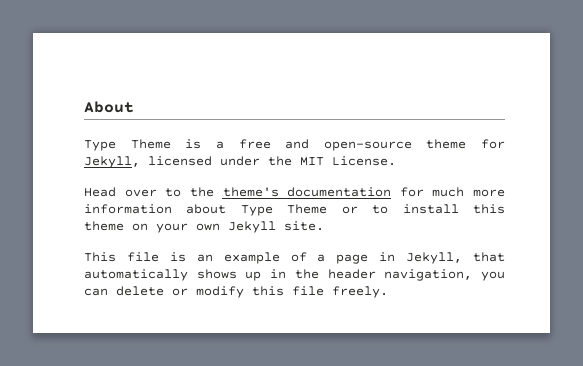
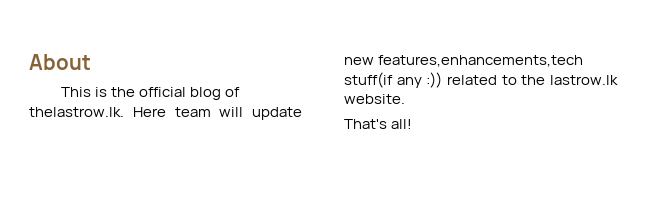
- Type Theme is a free and open-source theme for Jekyll, licensed under the MIT License.
- Head over to the theme's documentation for much more information about Type Theme or to install this theme on your own Jekyll site.
- This file is an example of a page in Jekyll, that automatically shows up in the header navigation, you can delete or modify this file freely.
+ This is the official blog of thelastrow.lk. Here team will update new features,enhancements,tech stuff(if any :)) related to the lastrow.lk website.
+ That's all!

